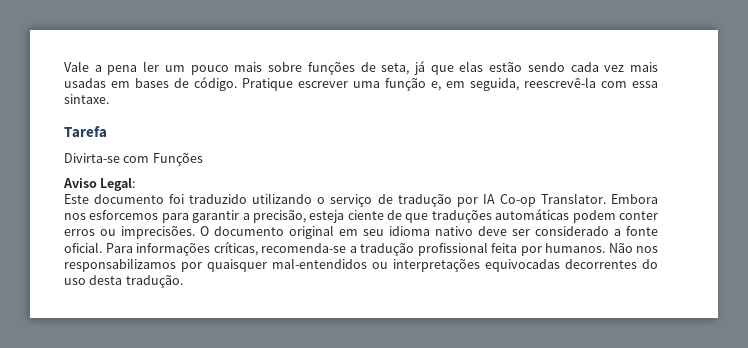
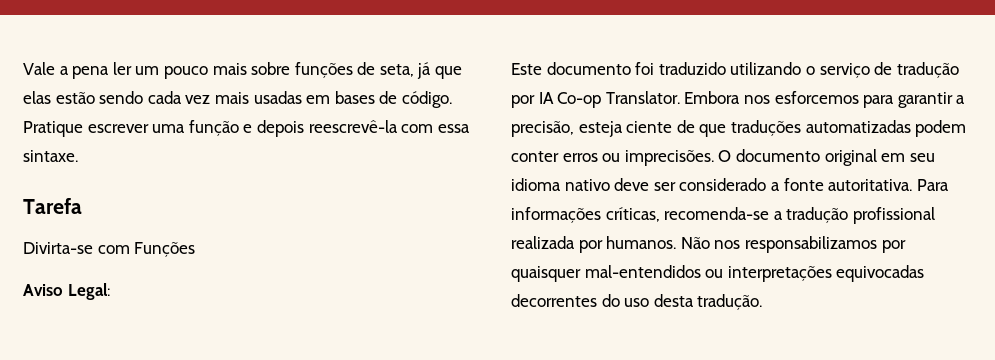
- Pratique escrever uma função e, em seguida, reescrevê-la com essa sintaxe.
+ Pratique escrever uma função e depois reescrevê-la com essa sintaxe.
- Embora nos esforcemos para garantir a precisão, esteja ciente de que traduções automáticas podem conter erros ou imprecisões.
+ Embora nos esforcemos para garantir a precisão, esteja ciente de que traduções automatizadas podem conter erros ou imprecisões.
- O documento original em seu idioma nativo deve ser considerado a fonte oficial.
+ O documento original em seu idioma nativo deve ser considerado a fonte autoritativa.
- Para informações críticas, recomenda-se a tradução profissional feita por humanos.
+ Para informações críticas, recomenda-se a tradução profissional realizada por humanos.

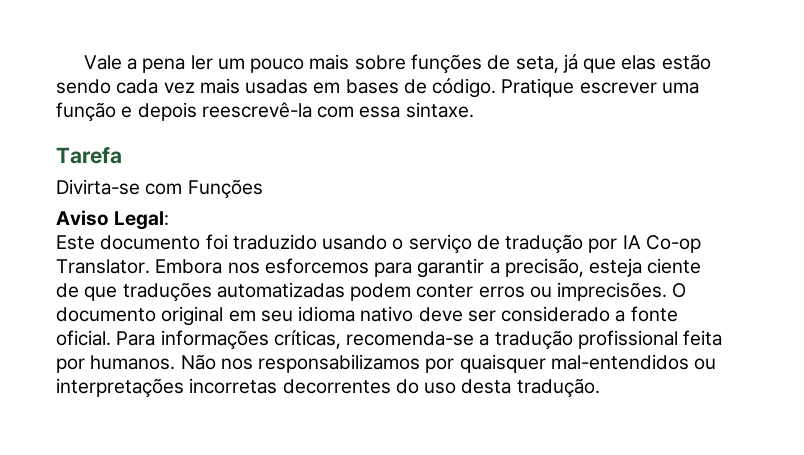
- Este documento foi traduzido utilizando o serviço de tradução por IA Co-op Translator.
+ Este documento foi traduzido usando o serviço de tradução por IA Co-op Translator.
- O documento original em seu idioma nativo deve ser considerado a fonte autoritativa.
+ O documento original em seu idioma nativo deve ser considerado a fonte oficial.
- Para informações críticas, recomenda-se a tradução profissional realizada por humanos.
+ Para informações críticas, recomenda-se a tradução profissional feita por humanos.
- Não nos responsabilizamos por quaisquer mal-entendidos ou interpretações equivocadas decorrentes do uso desta tradução.
+ Não nos responsabilizamos por quaisquer mal-entendidos ou interpretações incorretas decorrentes do uso desta tradução.

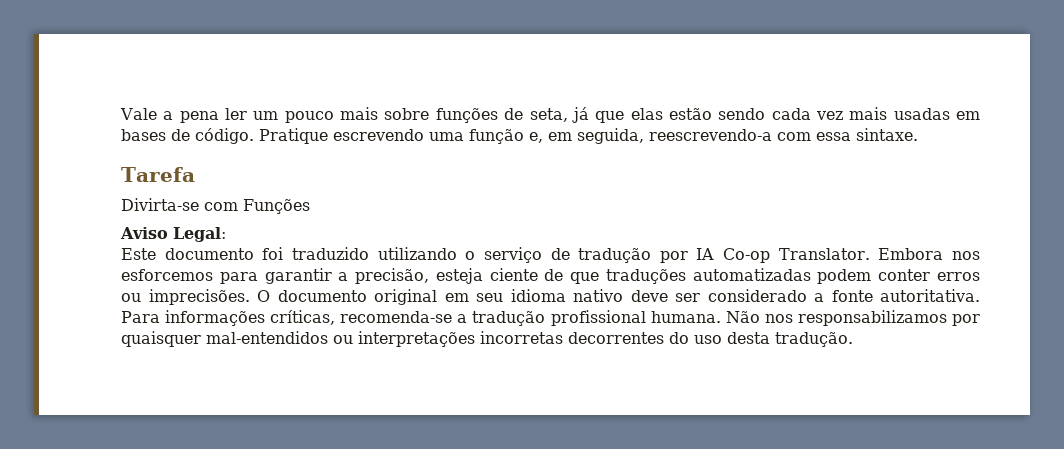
- Pratique escrever uma função e depois reescrevê-la com essa sintaxe.
+ Pratique escrevendo uma função e, em seguida, reescrevendo-a com essa sintaxe.
- Este documento foi traduzido usando o serviço de tradução por IA Co-op Translator.
+ Este documento foi traduzido utilizando o serviço de tradução por IA Co-op Translator.
- O documento original em seu idioma nativo deve ser considerado a fonte oficial.
+ O documento original em seu idioma nativo deve ser considerado a fonte autoritativa.
- Para informações críticas, recomenda-se a tradução profissional feita por humanos.
+ Para informações críticas, recomenda-se a tradução profissional humana.

